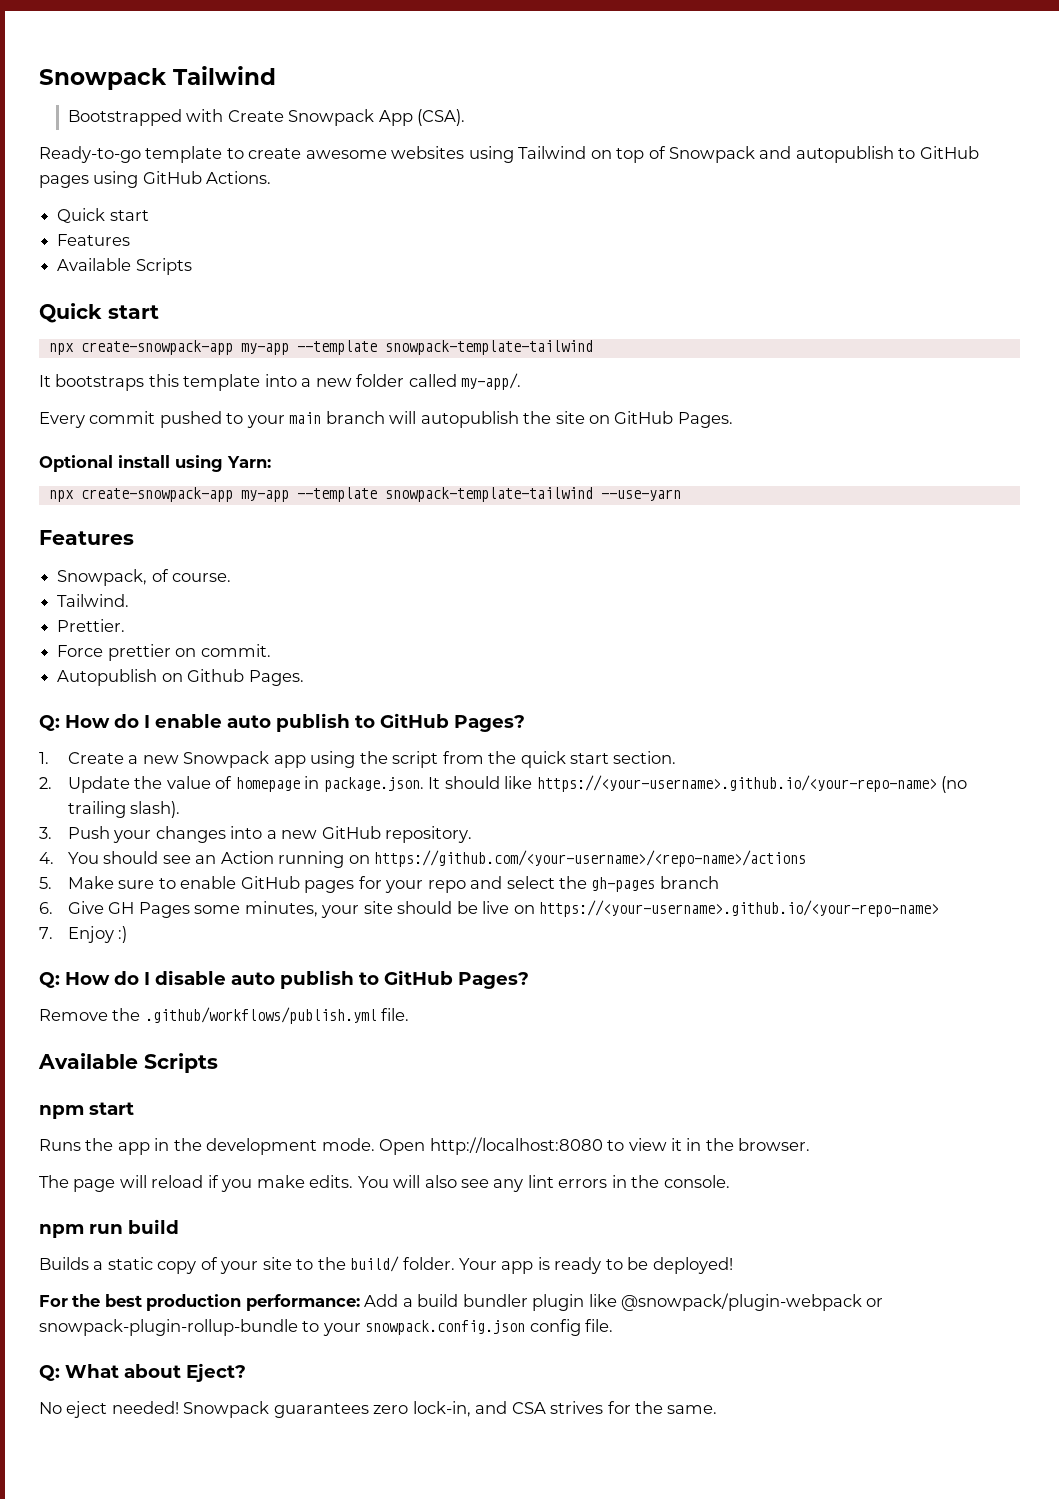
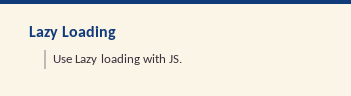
- Snowpack Tailwind
- Bootstrapped with Create Snowpack App (CSA).
- Ready-to-go template to create awesome websites using Tailwind on top of Snowpack and autopublish to GitHub pages using GitHub Actions.
- Quick start
- Features
- Available Scripts
- Quick start
- npx create-snowpack-app my-app --template snowpack-template-tailwind
- It bootstraps this template into a new folder called my-app/.
- Every commit pushed to your main branch will autopublish the site on GitHub Pages.
- Optional install using Yarn:
- npx create-snowpack-app my-app --template snowpack-template-tailwind --use-yarn
- Features
- Snowpack, of course.
- Tailwind.
- Prettier.
- Force prettier on commit.
- Autopublish on Github Pages.
- Q: How do I enable auto publish to GitHub Pages?
- 1. Create a new Snowpack app using the script from the quick start section.
- 2. Update the value of homepage in package.json. It should like https://<your-username>.github.io/<your-repo-name> (no trailing slash).
- 3. Push your changes into a new GitHub repository.
- 4. You should see an Action running on https://github.com/<your-username>/<repo-name>/actions
- 5. Make sure to enable GitHub pages for your repo and select the gh-pages branch
- 6. Give GH Pages some minutes, your site should be live on https://<your-username>.github.io/<your-repo-name>
- 7. Enjoy :)
- Q: How do I disable auto publish to GitHub Pages?
- Remove the .github/workflows/publish.yml file.
- Available Scripts
- npm start
- Runs the app in the development mode. Open http://localhost:8080 to view it in the browser.
- The page will reload if you make edits. You will also see any lint errors in the console.
- npm run build
- Builds a static copy of your site to the build/ folder. Your app is ready to be deployed!
- For the best production performance: Add a build bundler plugin like @snowpack/plugin-webpack or snowpack-plugin-rollup-bundle to your snowpack.config.json config file.
- Q: What about Eject?
- No eject needed! Snowpack guarantees zero lock-in, and CSA strives for the same.
+ Lazy Loading
+ Use Lazy loading with JS.

